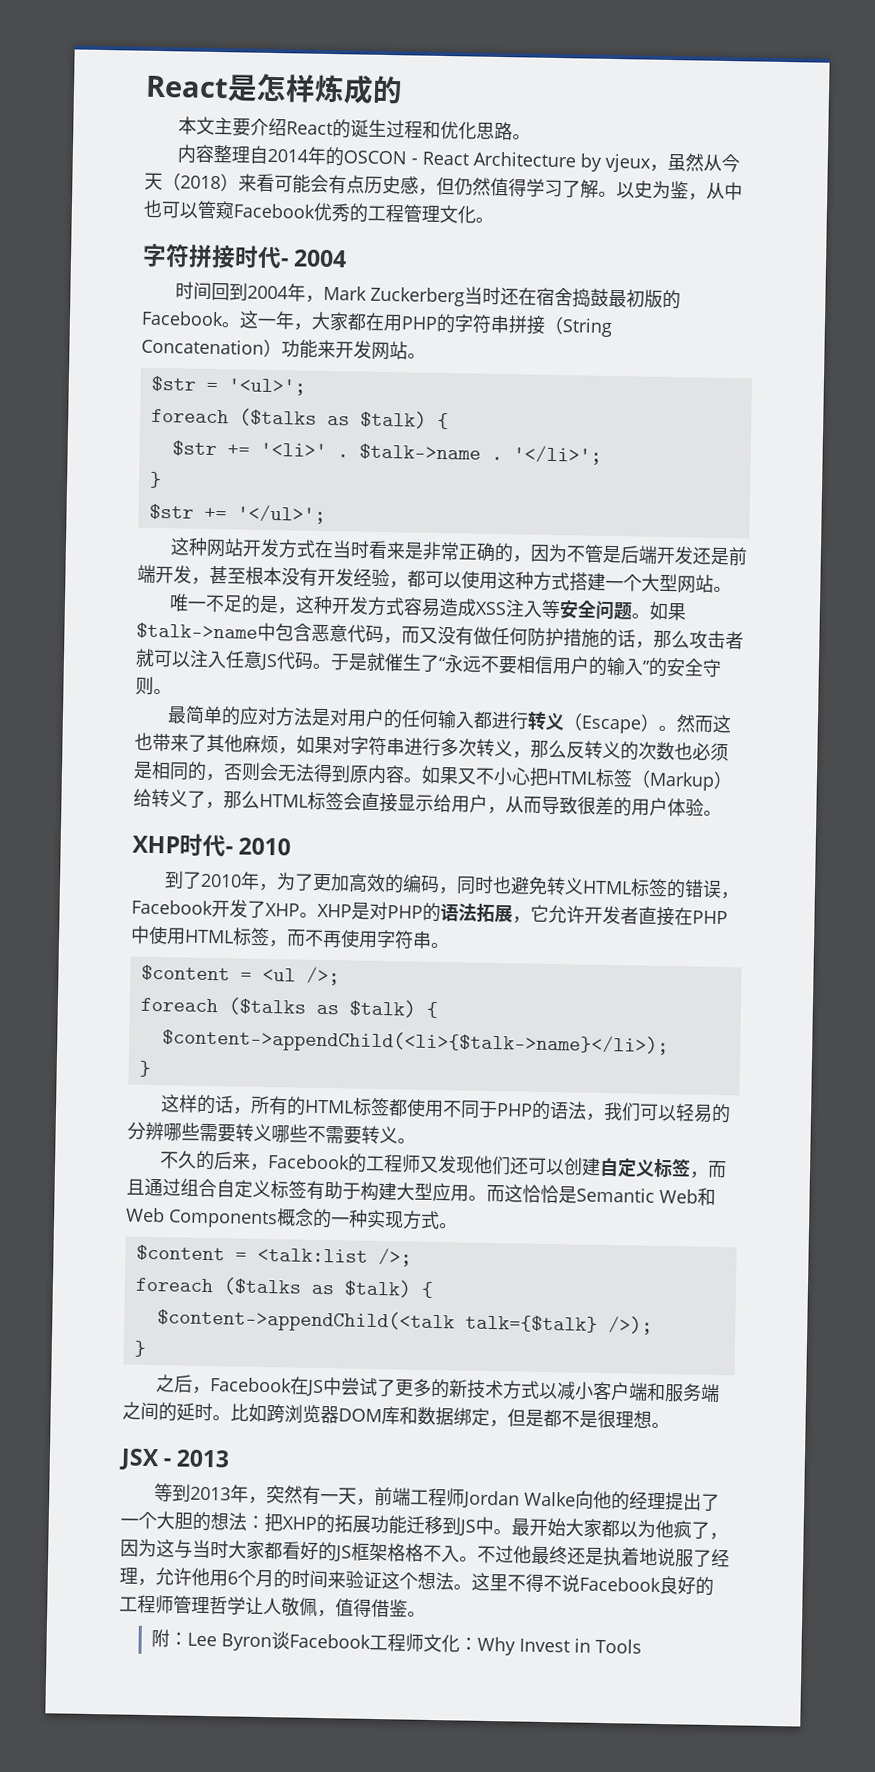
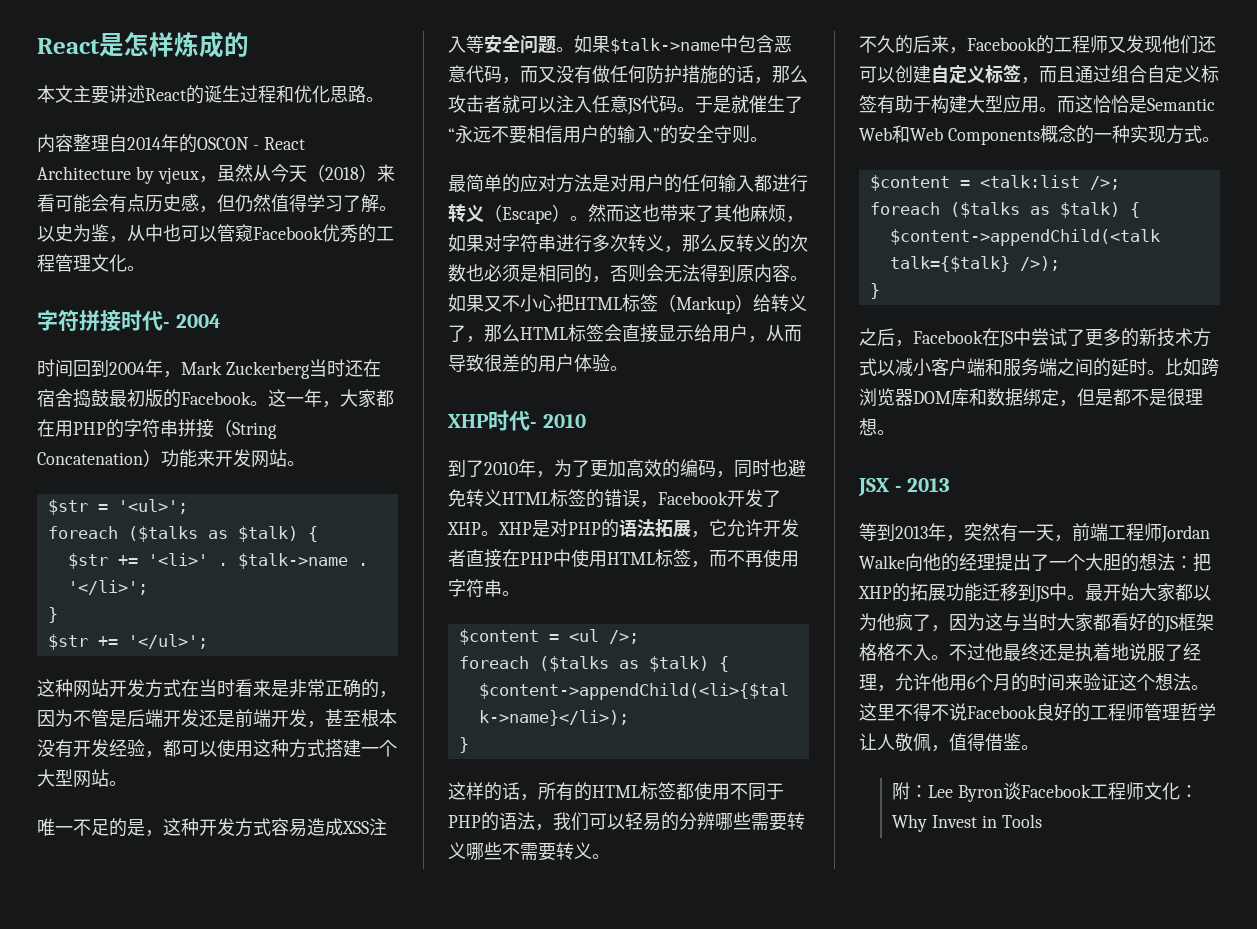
- 本文主要介绍React的诞生过程和优化思路。
+ 本文主要讲述React的诞生过程和优化思路。

